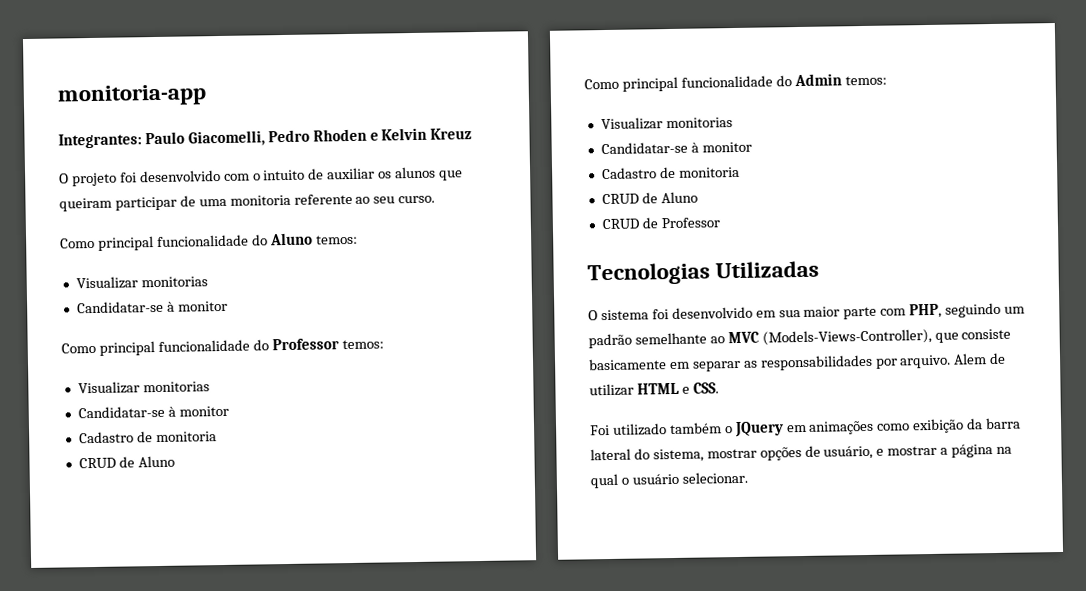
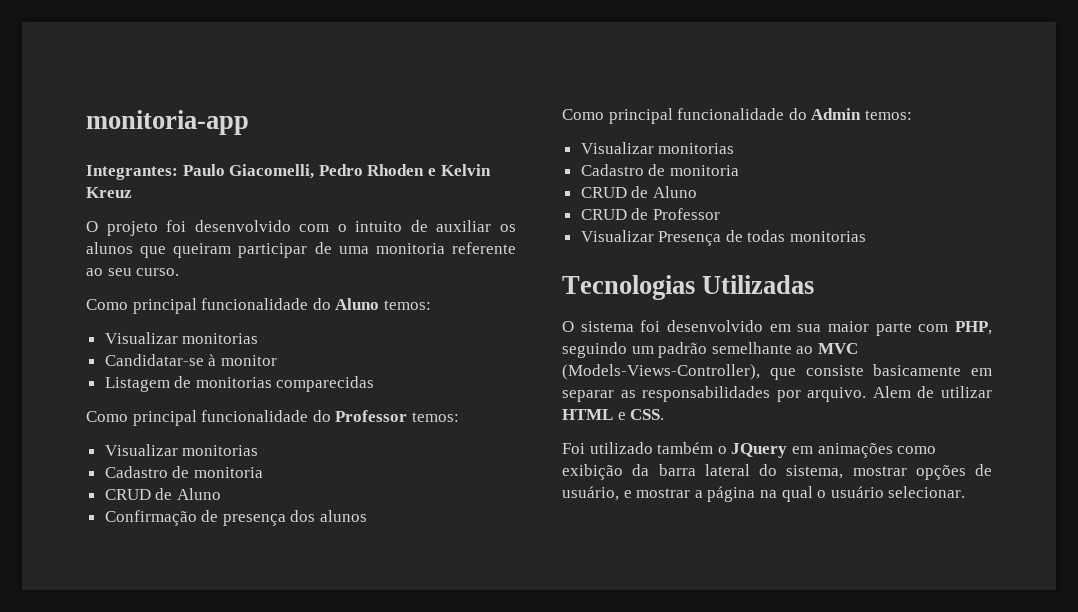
+ Listagem de monitorias comparecidas
  Como principal funcionalidade do Professor temos:
  Visualizar monitorias
- Candidatar-se à monitor
  Cadastro de monitoria
  CRUD de Aluno
+ Confirmação de presença dos alunos
  Como principal funcionalidade do Admin temos:
  Visualizar monitorias
- Candidatar-se à monitor
+ Visualizar Presença de todas monitorias

